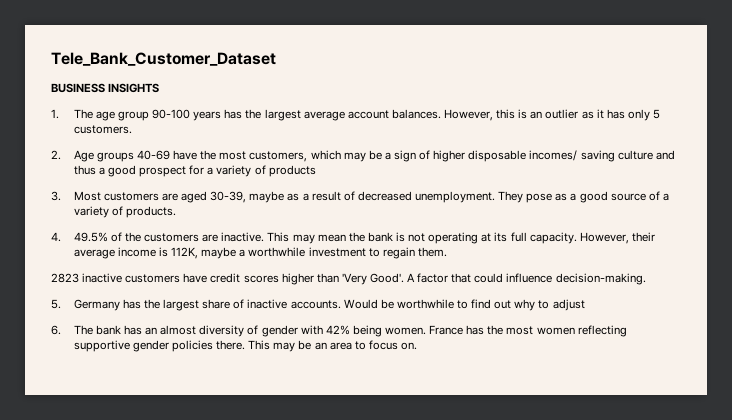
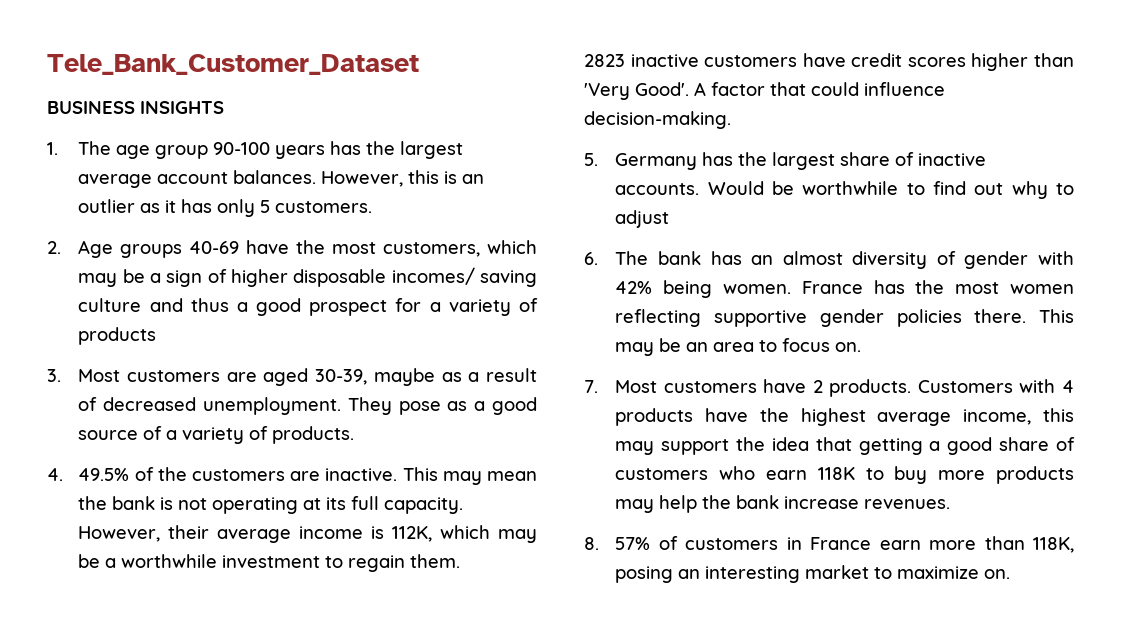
- However, their average income is 112K, maybe a worthwhile investment to regain them.
+ However, their average income is 112K, which may be a worthwhile investment to regain them.
+ 7. Most customers have 2 products. Customers with 4 products have the highest average income, this may support the idea that getting a good share of customers who earn 118K to buy more products may help the bank increase revenues.
+ 8. 57% of customers in France earn more than 118K, posing an interesting market to maximize on.

